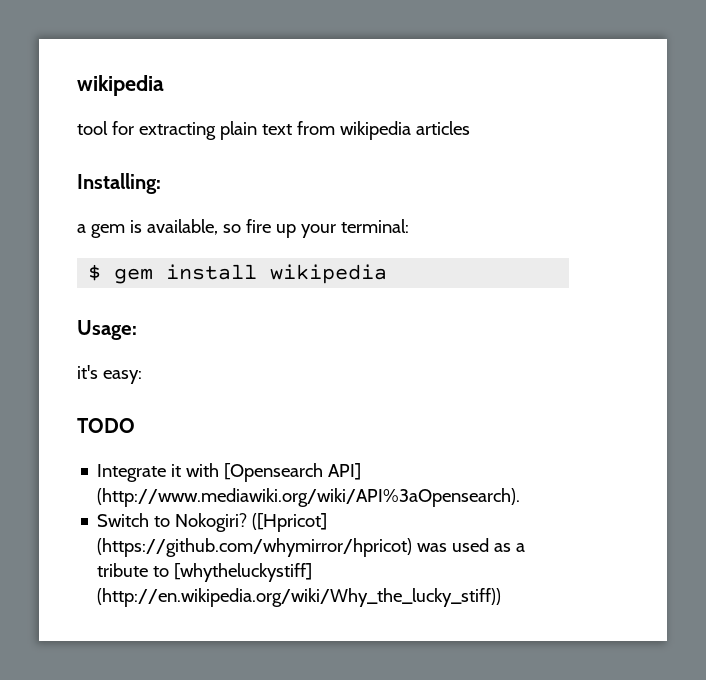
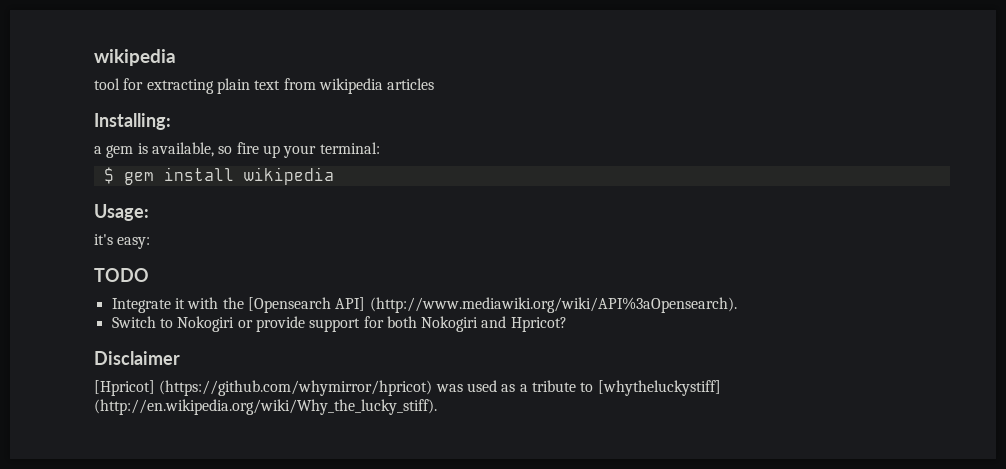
- Integrate it with [Opensearch API] (http://www.mediawiki.org/wiki/API%3aOpensearch).
+ Integrate it with the [Opensearch API] (http://www.mediawiki.org/wiki/API%3aOpensearch).
- Switch to Nokogiri? ([Hpricot] (https://github.com/whymirror/hpricot) was used as a tribute to [whytheluckystiff] (http://en.wikipedia.org/wiki/Why_the_lucky_stiff))
+ Switch to Nokogiri or provide support for both Nokogiri and Hpricot?
+ Disclaimer
+ [Hpricot] (https://github.com/whymirror/hpricot) was used as a tribute to [whytheluckystiff] (http://en.wikipedia.org/wiki/Why_the_lucky_stiff).

